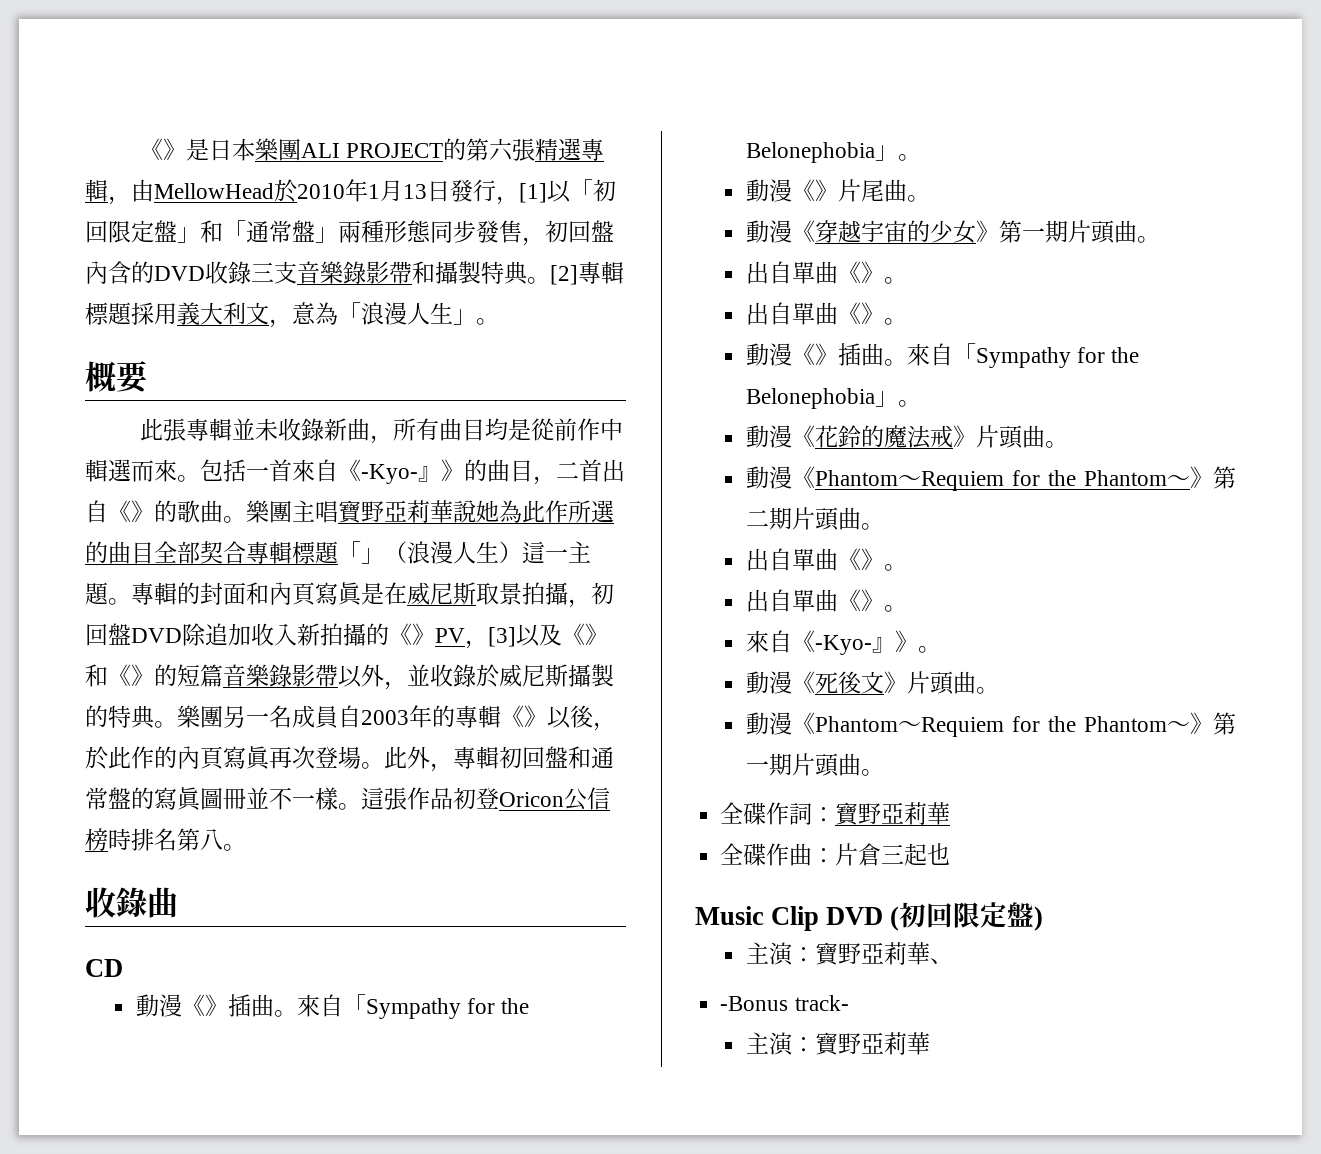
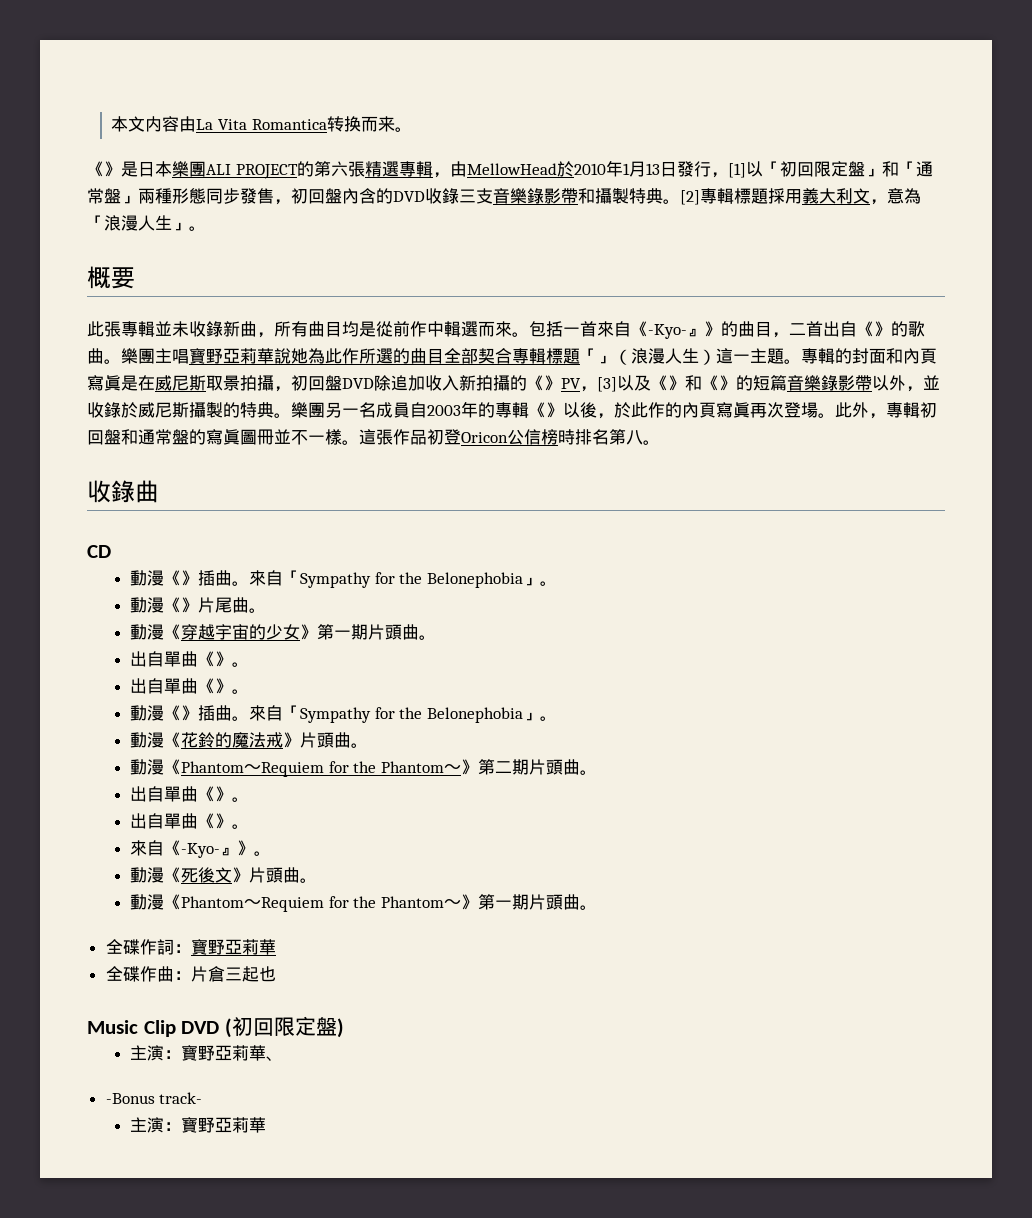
+ 本文内容由La Vita Romantica转换而来。

